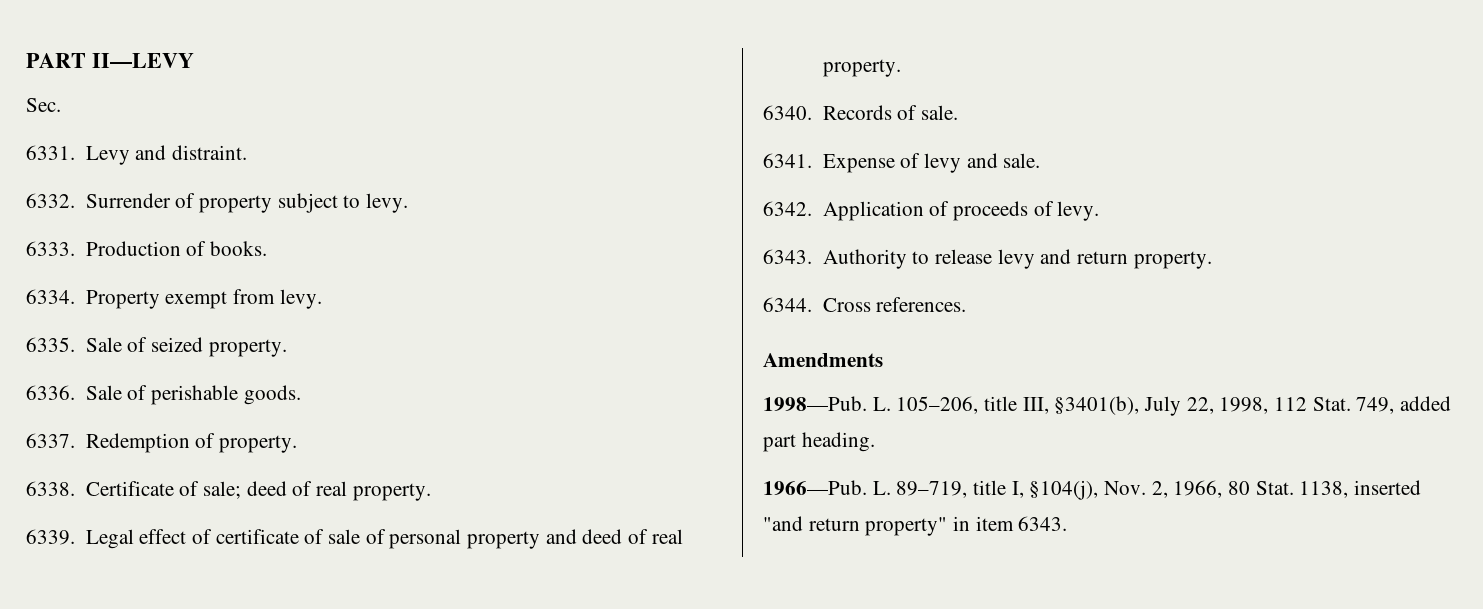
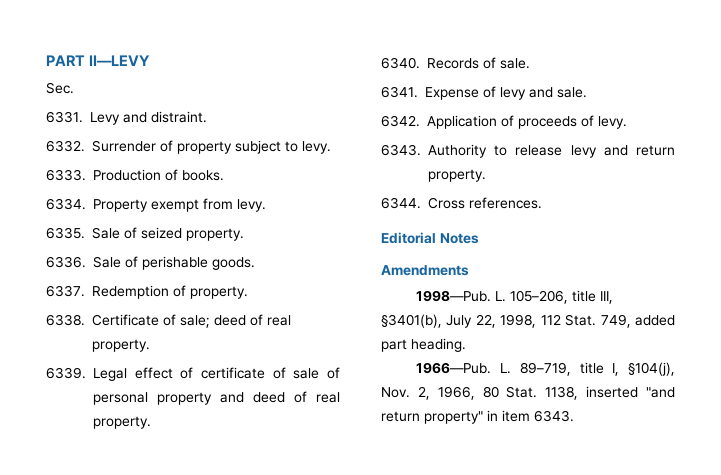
+ Editorial Notes

